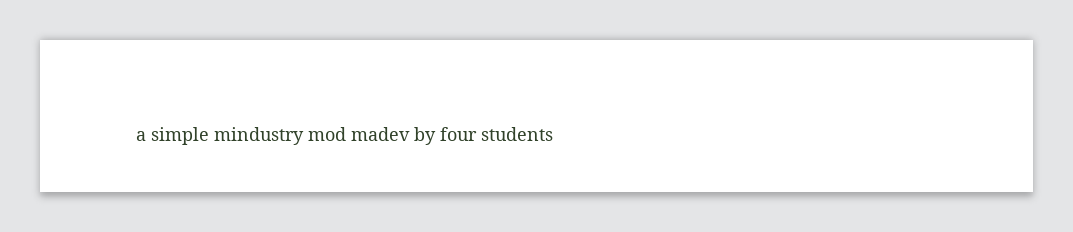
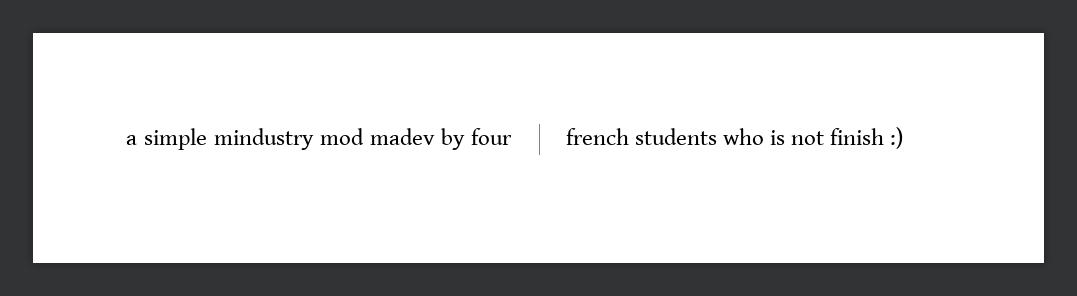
- a simple mindustry mod madev by four students
+ a simple mindustry mod madev by four french students who is not finish :)

